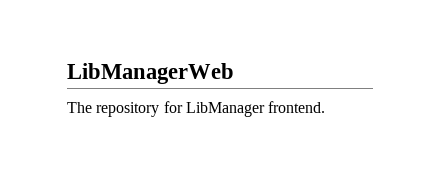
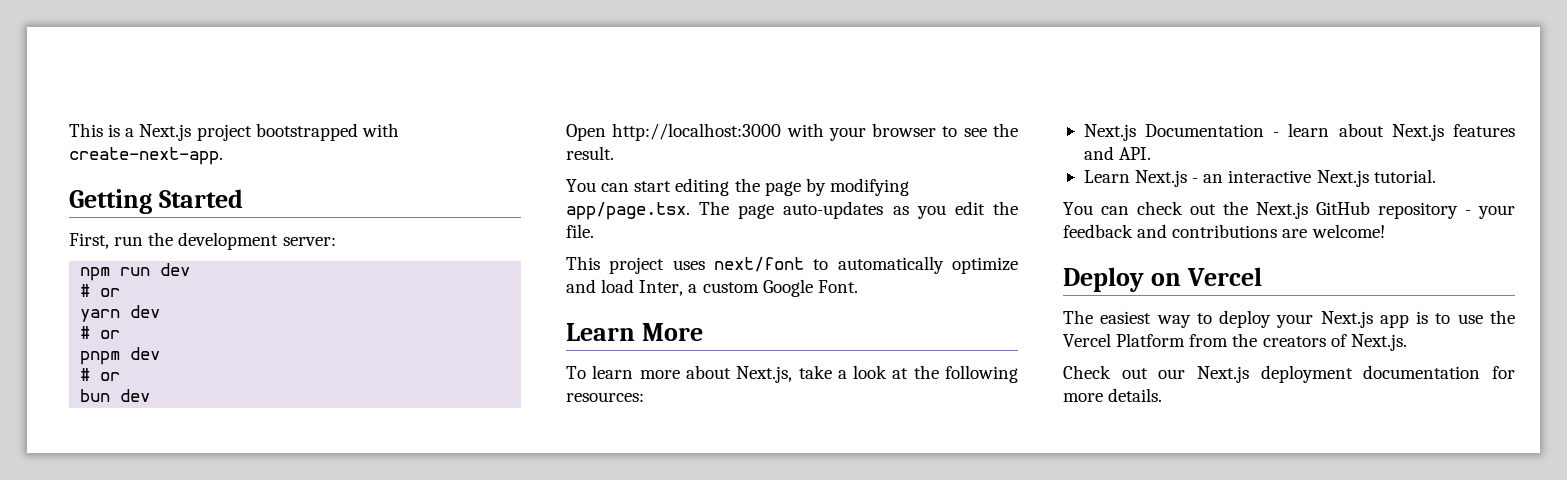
- LibManagerWeb
- The repository for LibManager frontend.
+ This is a Next.js project bootstrapped with create-next-app.
+ Getting Started
+ First, run the development server:
+ npm run dev
+ # or
+ yarn dev
+ # or
+ pnpm dev
+ # or
+ bun dev
+ Open http://localhost:3000 with your browser to see the result.
+ You can start editing the page by modifying app/page.tsx. The page auto-updates as you edit the file.
+ This project uses next/font to automatically optimize and load Inter, a custom Google Font.
+ Learn More
+ To learn more about Next.js, take a look at the following resources:
+ Next.js Documentation - learn about Next.js features and API.
+ Learn Next.js - an interactive Next.js tutorial.
+ You can check out the Next.js GitHub repository - your feedback and contributions are welcome!
+ Deploy on Vercel
+ The easiest way to deploy your Next.js app is to use the Vercel Platform from the creators of Next.js.
+ Check out our Next.js deployment documentation for more details.

